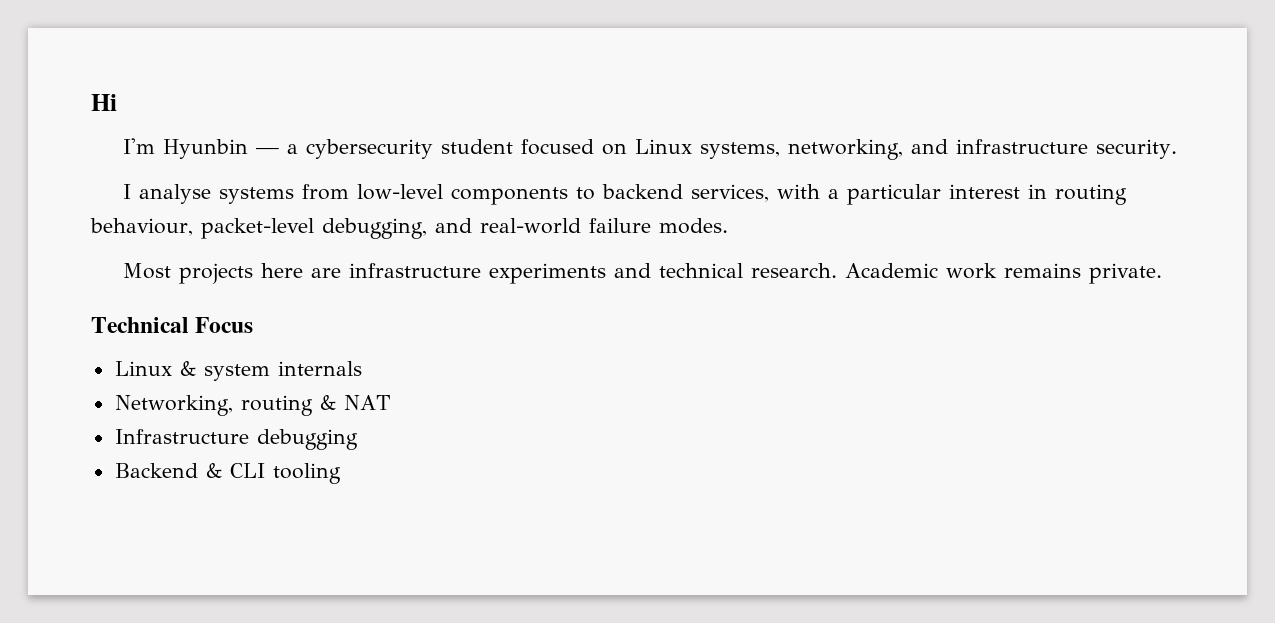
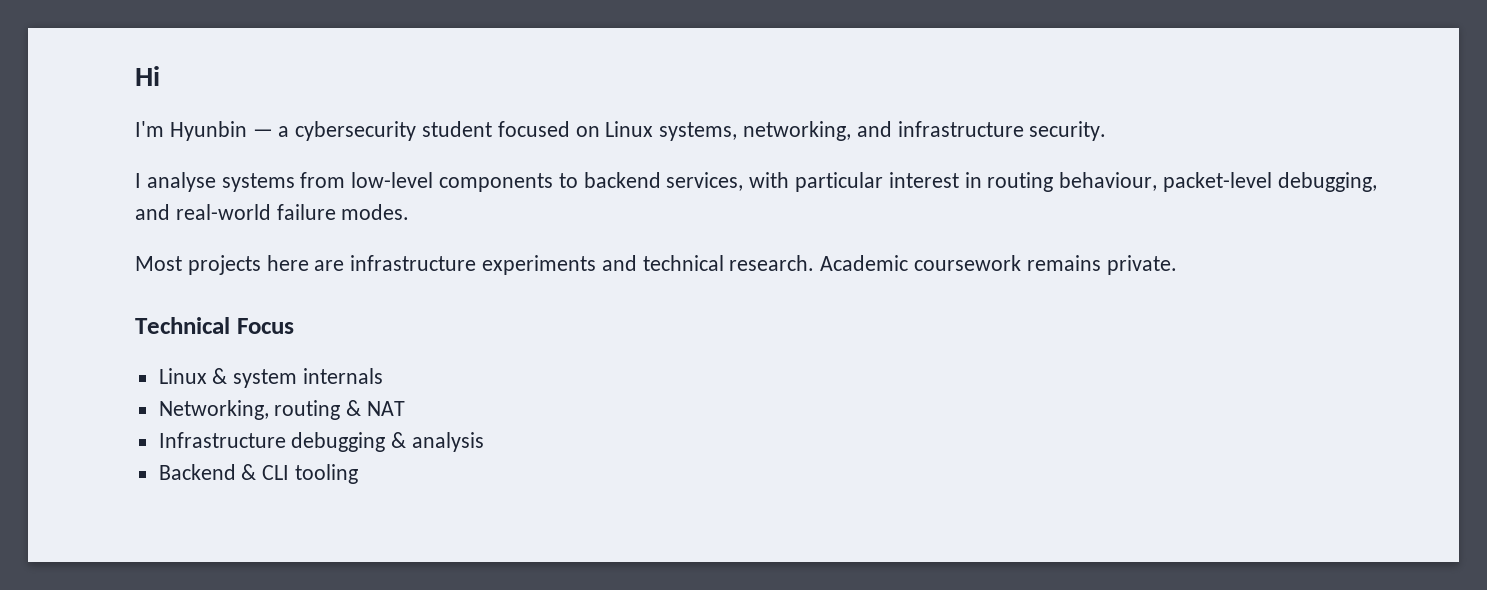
- I analyse systems from low-level components to backend services, with a particular interest in routing behaviour, packet-level debugging, and real-world failure modes.
+ I analyse systems from low-level components to backend services, with particular interest in routing behaviour, packet-level debugging, and real-world failure modes.
- Academic work remains private.
+ Academic coursework remains private.
- Infrastructure debugging
+ Infrastructure debugging & analysis

